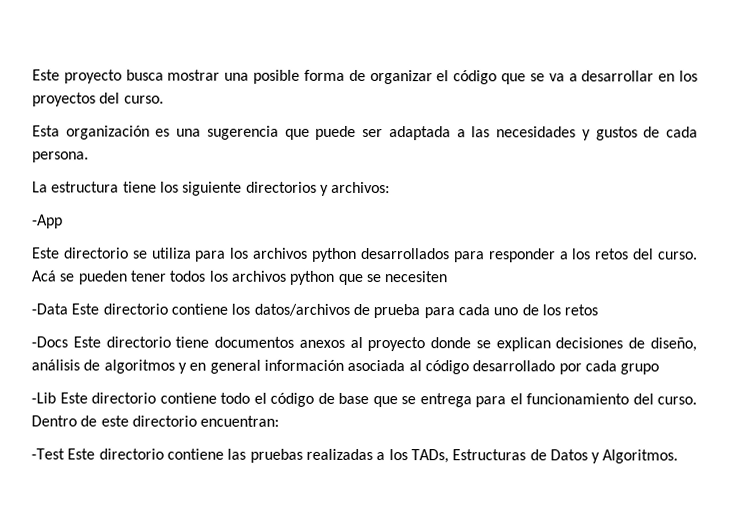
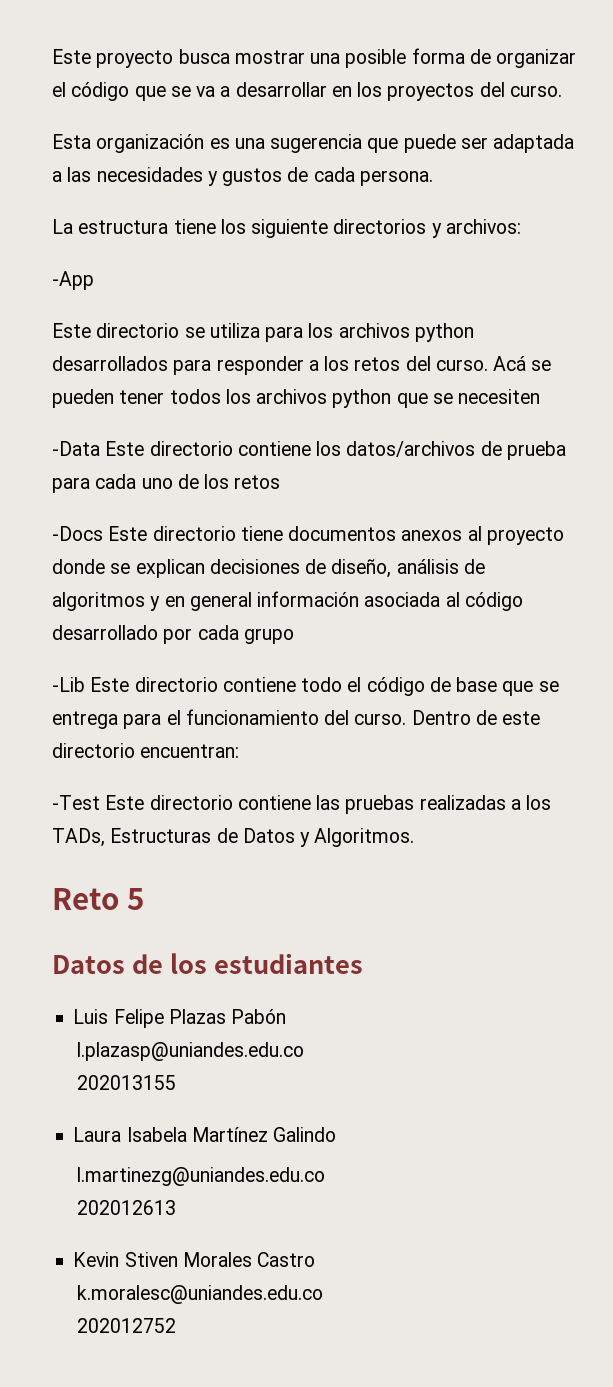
+ Reto 5
+ Datos de los estudiantes
+ Luis Felipe Plazas Pabón
+ l.plazasp@uniandes.edu.co
+ 202013155
+ Laura Isabela Martínez Galindo
+ l.martinezg@uniandes.edu.co
+ 202012613
+ Kevin Stiven Morales Castro
+ k.moralesc@uniandes.edu.co
+ 202012752

